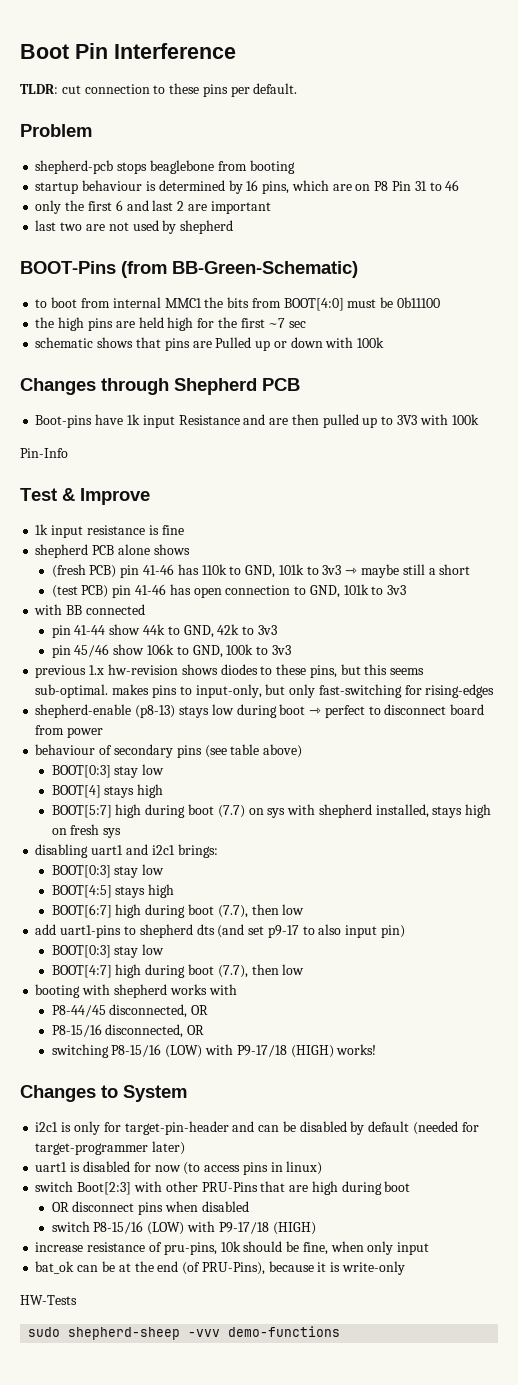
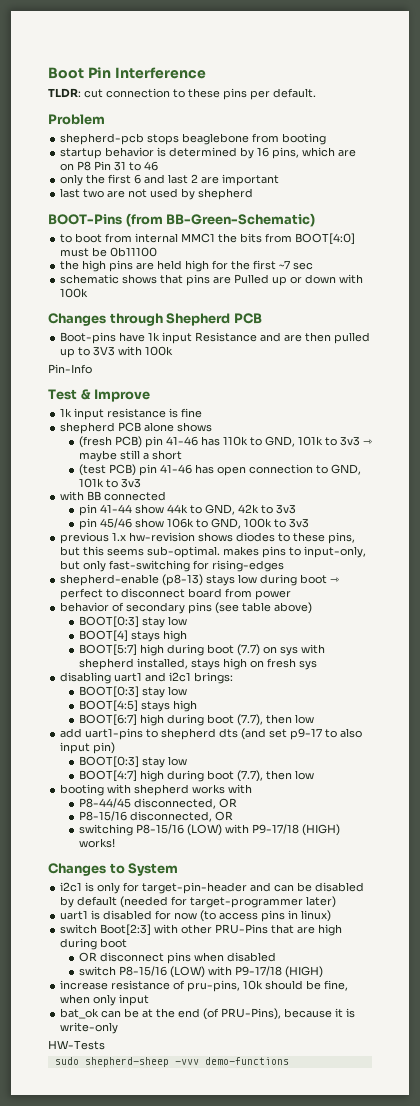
- startup behaviour is determined by 16 pins, which are on P8 Pin 31 to 46
+ startup behavior is determined by 16 pins, which are on P8 Pin 31 to 46
- behaviour of secondary pins (see table above)
+ behavior of secondary pins (see table above)

